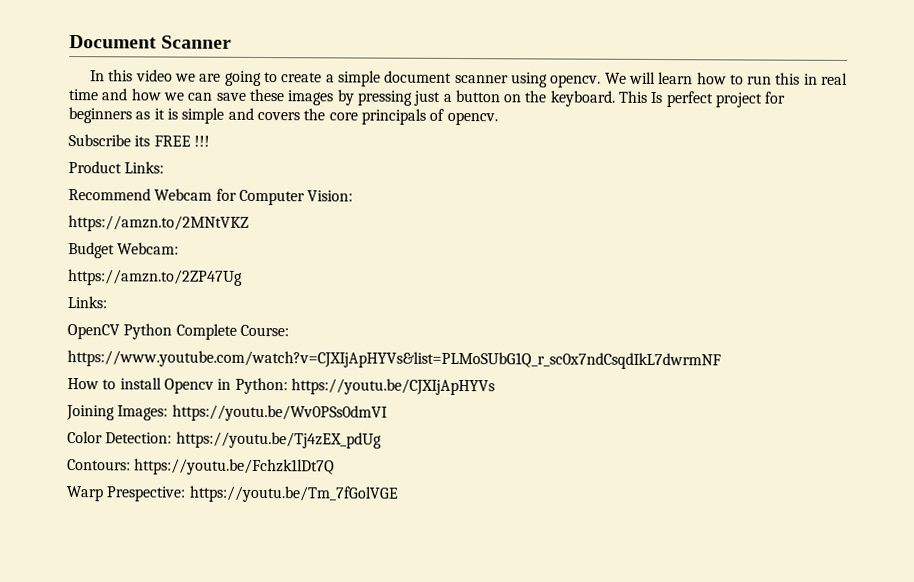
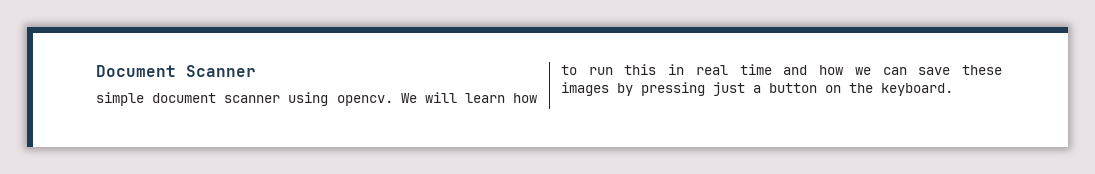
- In this video we are going to create a simple document scanner using opencv.
+ simple document scanner using opencv.
- This Is perfect project for beginners as it is simple and covers the core principals of opencv.
- Subscribe its FREE !!!
- Product Links:
- Recommend Webcam for Computer Vision:
- https://amzn.to/2MNtVKZ
- Budget Webcam:
- https://amzn.to/2ZP47Ug
- Links:
- OpenCV Python Complete Course:
- https://www.youtube.com/watch?v=CJXIjApHYVs&list=PLMoSUbG1Q_r_sc0x7ndCsqdIkL7dwrmNF
- How to install Opencv in Python: https://youtu.be/CJXIjApHYVs
- Joining Images: https://youtu.be/Wv0PSs0dmVI
- Color Detection: https://youtu.be/Tj4zEX_pdUg
- Contours: https://youtu.be/Fchzk1lDt7Q
- Warp Prespective: https://youtu.be/Tm_7fGolVGE

